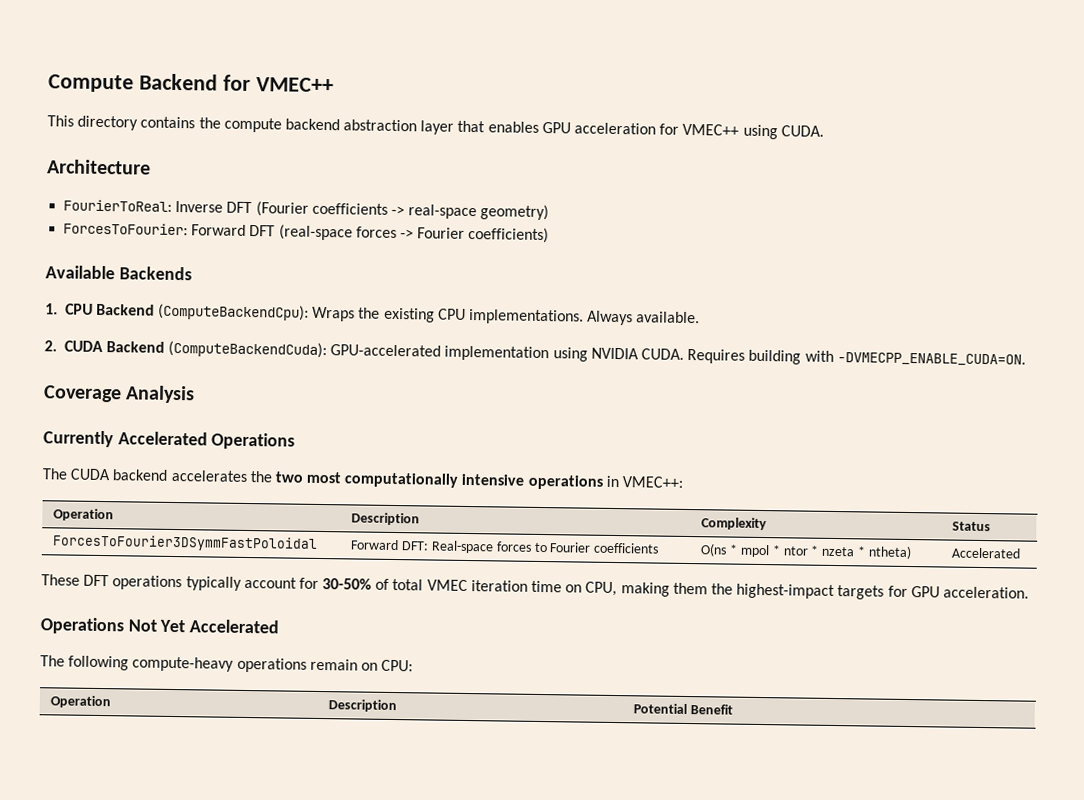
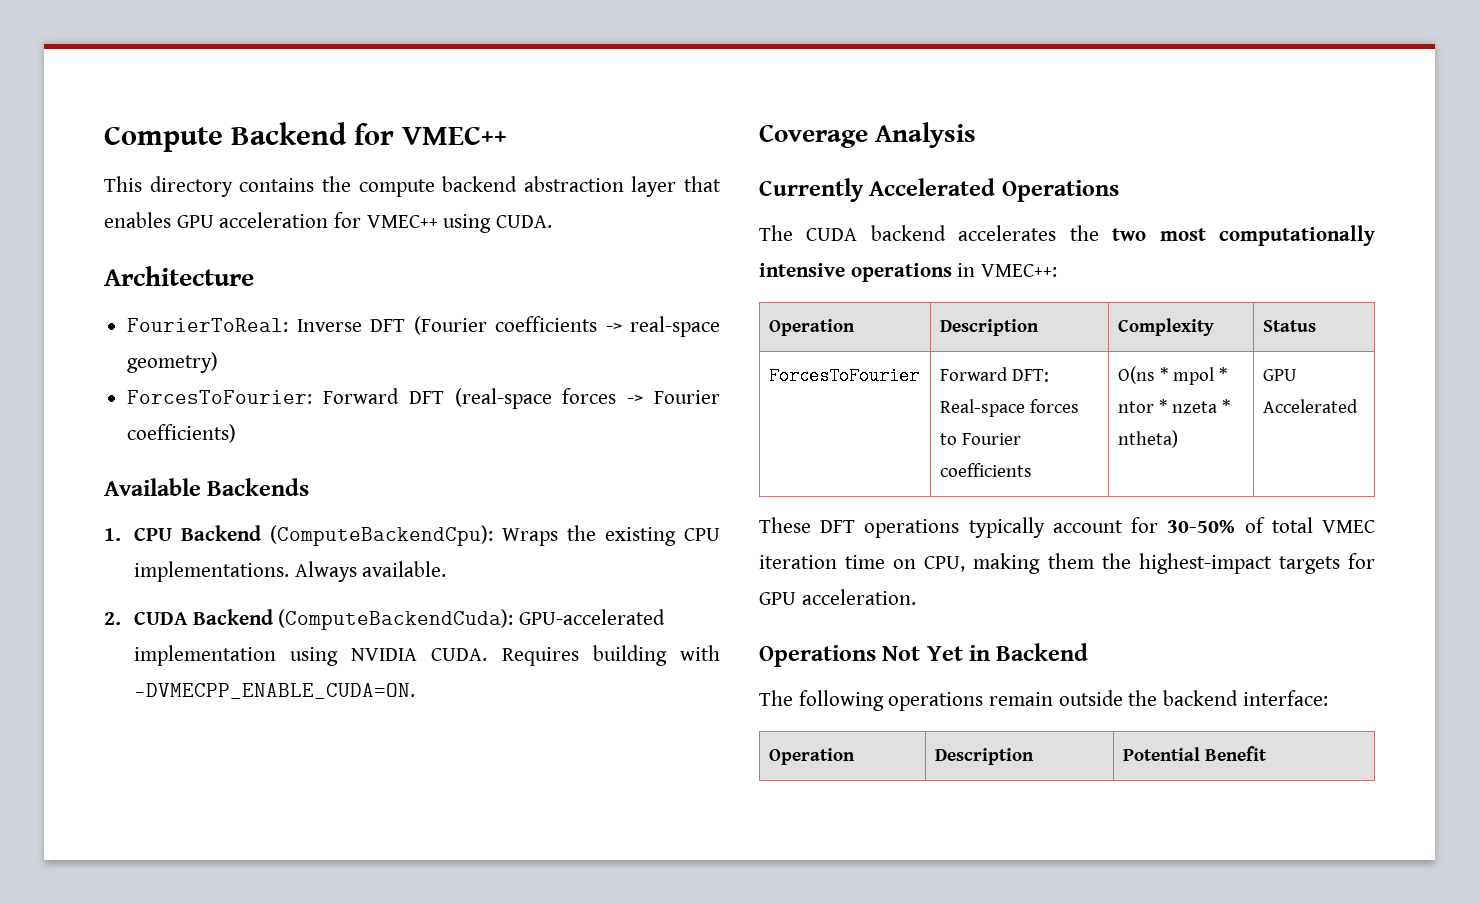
- ForcesToFourier3DSymmFastPoloidal | Forward DFT: Real-space forces to Fourier coefficients | O(ns * mpol * ntor * nzeta * ntheta) | Accelerated
+ ForcesToFourier | Forward DFT: Real-space forces to Fourier coefficients | O(ns * mpol * ntor * nzeta * ntheta) | GPU Accelerated
- Operations Not Yet Accelerated
+ Operations Not Yet in Backend
- The following compute-heavy operations remain on CPU:
+ The following operations remain outside the backend interface:

